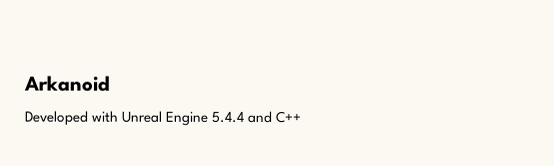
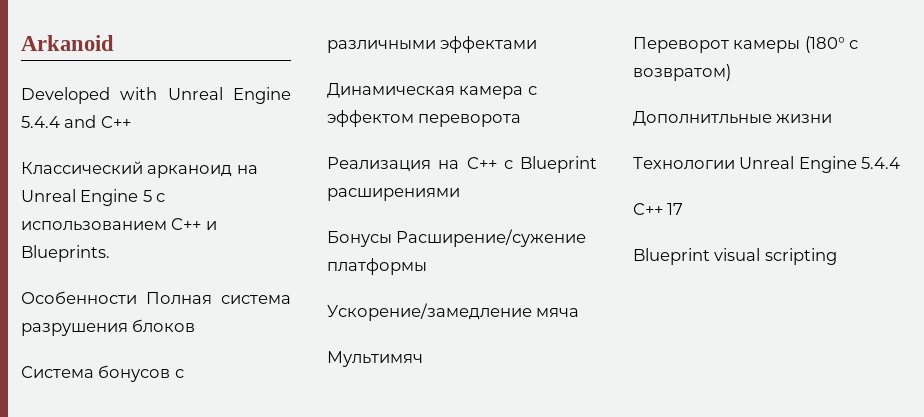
+ Классический арканоид на Unreal Engine 5 с использованием C++ и Blueprints.
+ Особенности Полная система разрушения блоков
+ Система бонусов с различными эффектами
+ Динамическая камера с эффектом переворота
+ Реализация на C++ с Blueprint расширениями
+ Бонусы Расширение/сужение платформы
+ Ускорение/замедление мяча
+ Мультимяч
+ Переворот камеры (180° с возвратом)
+ Дополнитльные жизни
+ Технологии Unreal Engine 5.4.4
+ C++ 17
+ Blueprint visual scripting

